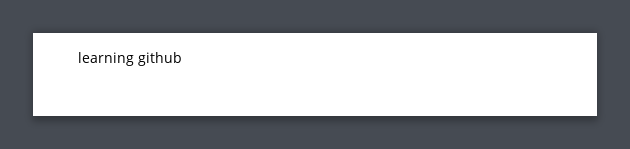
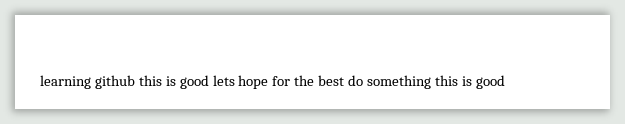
- learning github
+ learning github this is good lets hope for the best do something this is good

